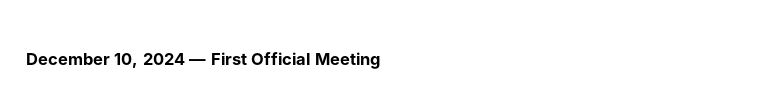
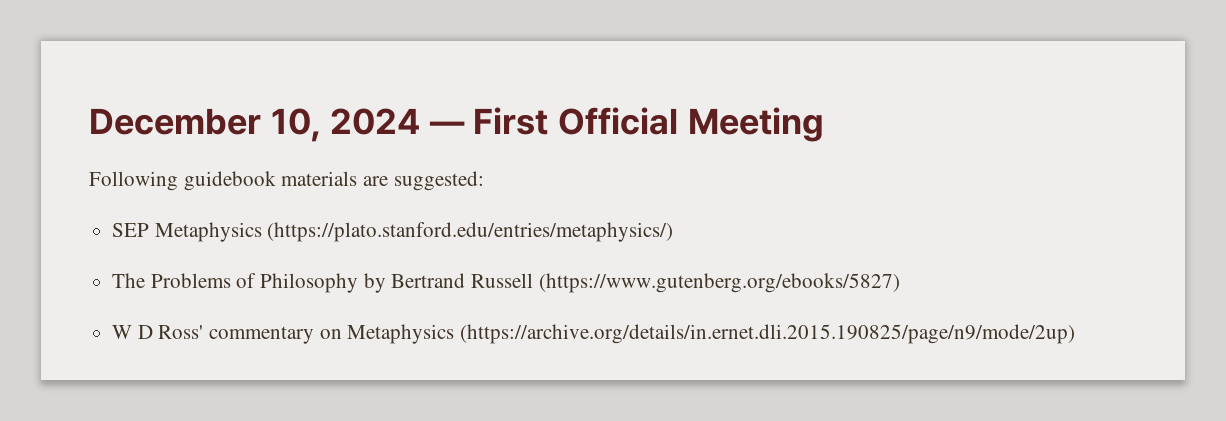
+ Following guidebook materials are suggested:
+ SEP Metaphysics (https://plato.stanford.edu/entries/metaphysics/)
+ The Problems of Philosophy by Bertrand Russell (https://www.gutenberg.org/ebooks/5827)
+ W D Ross' commentary on Metaphysics (https://archive.org/details/in.ernet.dli.2015.190825/page/n9/mode/2up)

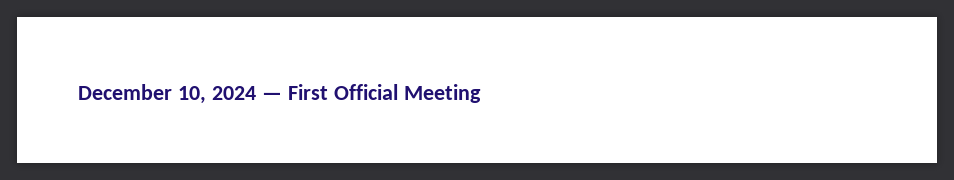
- Following guidebook materials are suggested:
- SEP Metaphysics (https://plato.stanford.edu/entries/metaphysics/)
- The Problems of Philosophy by Bertrand Russell (https://www.gutenberg.org/ebooks/5827)
- W D Ross' commentary on Metaphysics (https://archive.org/details/in.ernet.dli.2015.190825/page/n9/mode/2up)

